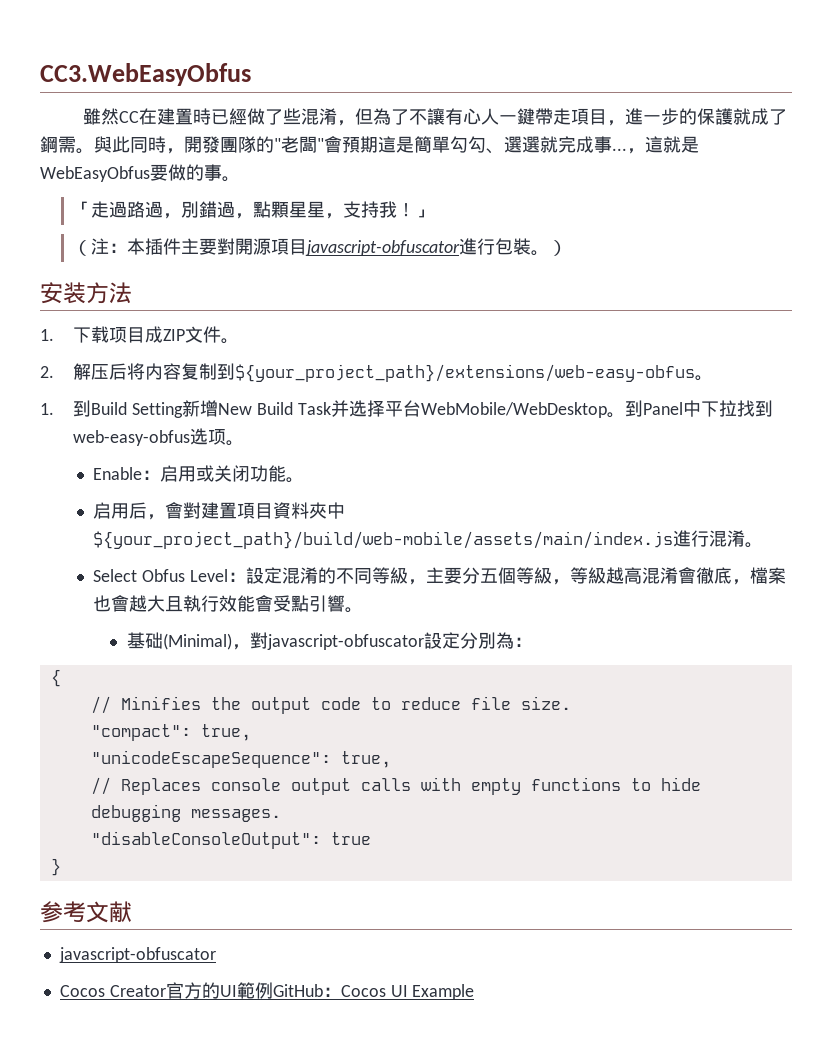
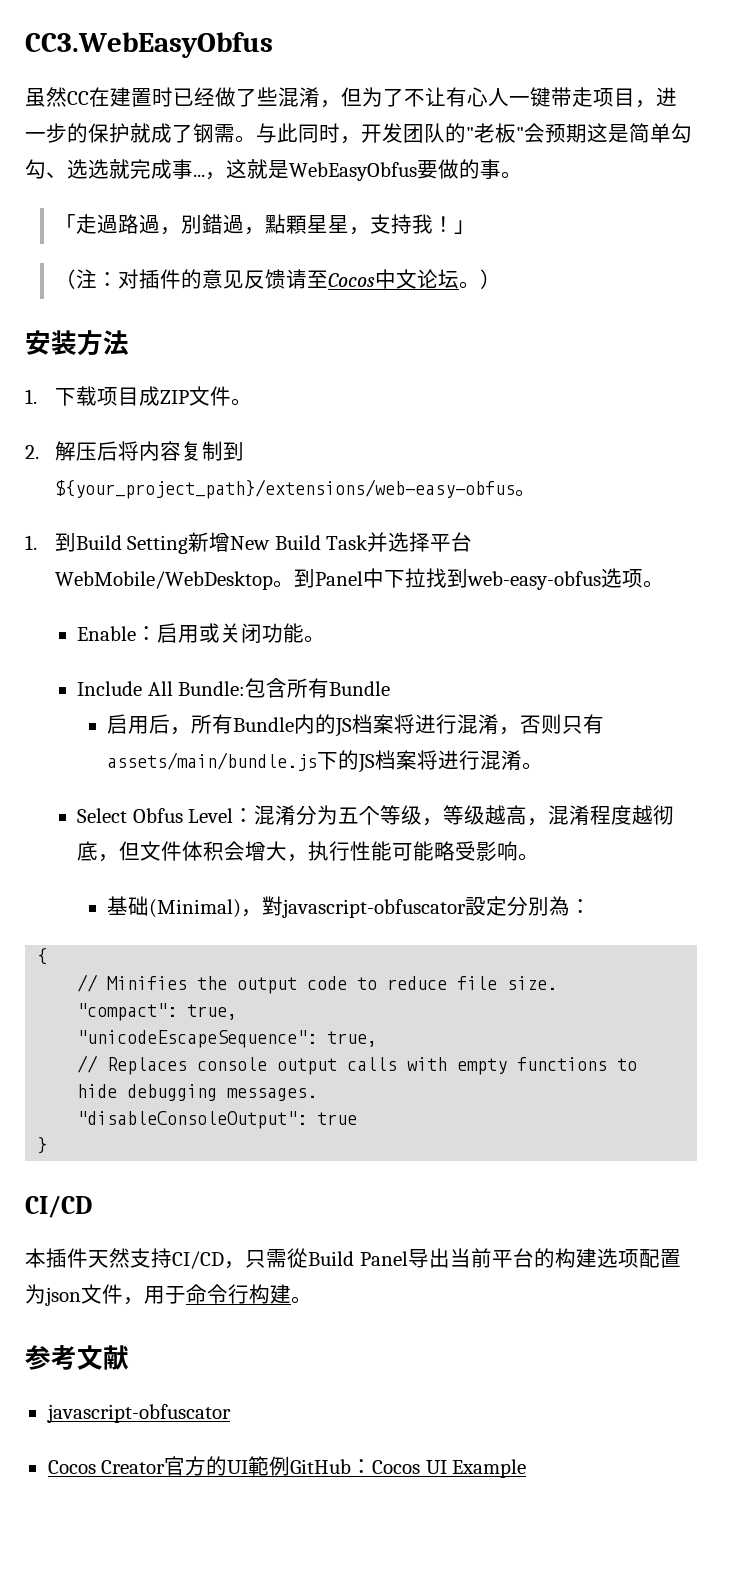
- 雖然CC在建置時已經做了些混淆，但為了不讓有心人一鍵帶走項目，進一步的保護就成了鋼需。與此同時，開發團隊的"老闆"會預期這是簡單勾勾、選選就完成事...
+ 虽然CC在建置时已经做了些混淆，但为了不让有心人一键带走项目，进一步的保护就成了钢需。与此同时，开发团队的"老板"会预期这是简单勾勾、选选就完成事...
- ，這就是WebEasyObfus要做的事。
+ ，这就是WebEasyObfus要做的事。
- （注：本插件主要對開源項目javascript-obfuscator進行包裝。）
+ （注：对插件的意见反馈请至Cocos中文论坛。）
- 启用后，會對建置項目資料夾中${your_project_path}/build/web-mobile/assets/main/index.js進行混淆。
+ Include All Bundle:包含所有Bundle
+ 启用后，所有Bundle内的JS档案将进行混淆，否则只有assets/main/bundle.js下的JS档案将进行混淆。
- Select Obfus Level：設定混淆的不同等級，主要分五個等級，等級越高混淆會徹底，檔案也會越大且執行效能會受點引響。
+ Select Obfus Level：混淆分为五个等级，等级越高，混淆程度越彻底，但文件体积会增大，执行性能可能略受影响。
  }
+ CI/CD
+ 本插件天然支持CI/CD，只需從Build Panel导出当前平台的构建选项配置为json文件，用于命令行构建。

